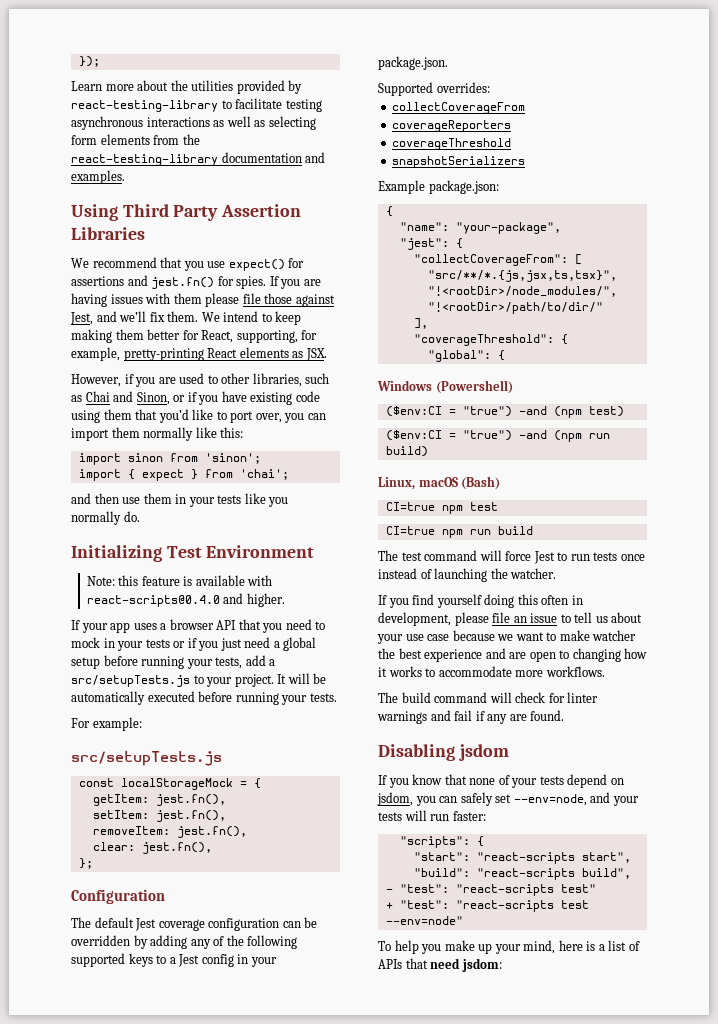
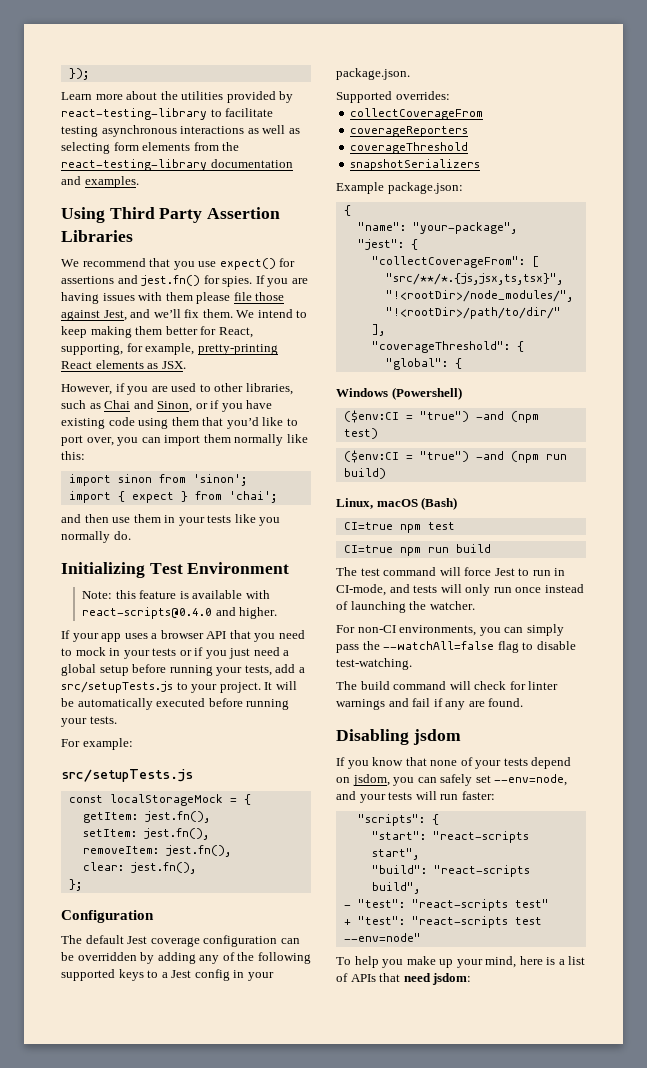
- The test command will force Jest to run tests once instead of launching the watcher.
+ The test command will force Jest to run in CI-mode, and tests will only run once instead of launching the watcher.
- If you find yourself doing this often in development, please file an issue to tell us about your use case because we want to make watcher the best experience and are open to changing how it works to accommodate more workflows.
+ For non-CI environments, you can simply pass the --watchAll=false flag to disable test-watching.

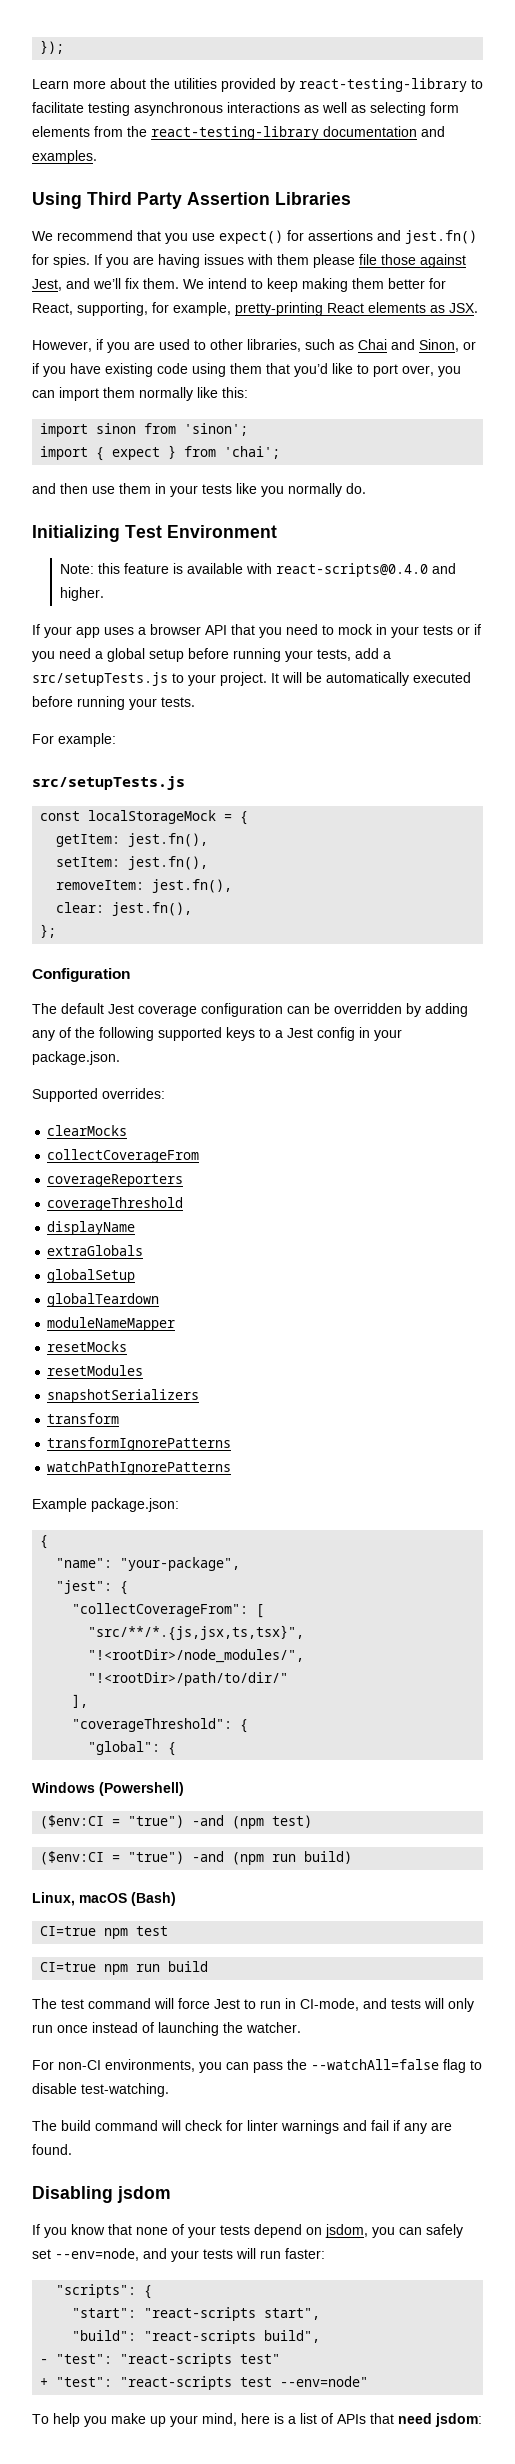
- If your app uses a browser API that you need to mock in your tests or if you just need a global setup before running your tests, add a src/setupTests.js to your project.
+ If your app uses a browser API that you need to mock in your tests or if you need a global setup before running your tests, add a src/setupTests.js to your project.
+ clearMocks
+ displayName
+ extraGlobals
+ globalSetup
+ globalTeardown
+ moduleNameMapper
+ resetMocks
+ resetModules
  snapshotSerializers
+ transform
+ transformIgnorePatterns
+ watchPathIgnorePatterns
- For non-CI environments, you can simply pass the --watchAll=false flag to disable test-watching.
+ For non-CI environments, you can pass the --watchAll=false flag to disable test-watching.

